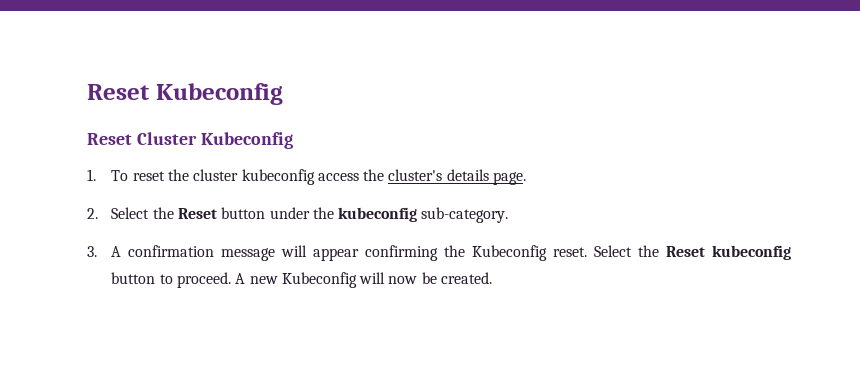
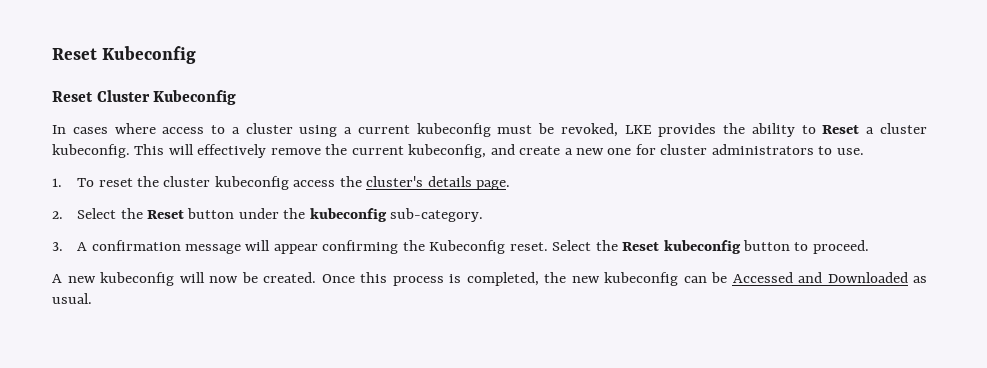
+ In cases where access to a cluster using a current kubeconfig must be revoked, LKE provides the ability to Reset a cluster kubeconfig. This will effectively remove the current kubeconfig, and create a new one for cluster administrators to use.
- Select the Reset kubeconfig button to proceed. A new Kubeconfig will now be created.
+ Select the Reset kubeconfig button to proceed.
+ A new kubeconfig will now be created.
+ Once this process is completed, the new kubeconfig can be Accessed and Downloaded as usual.

